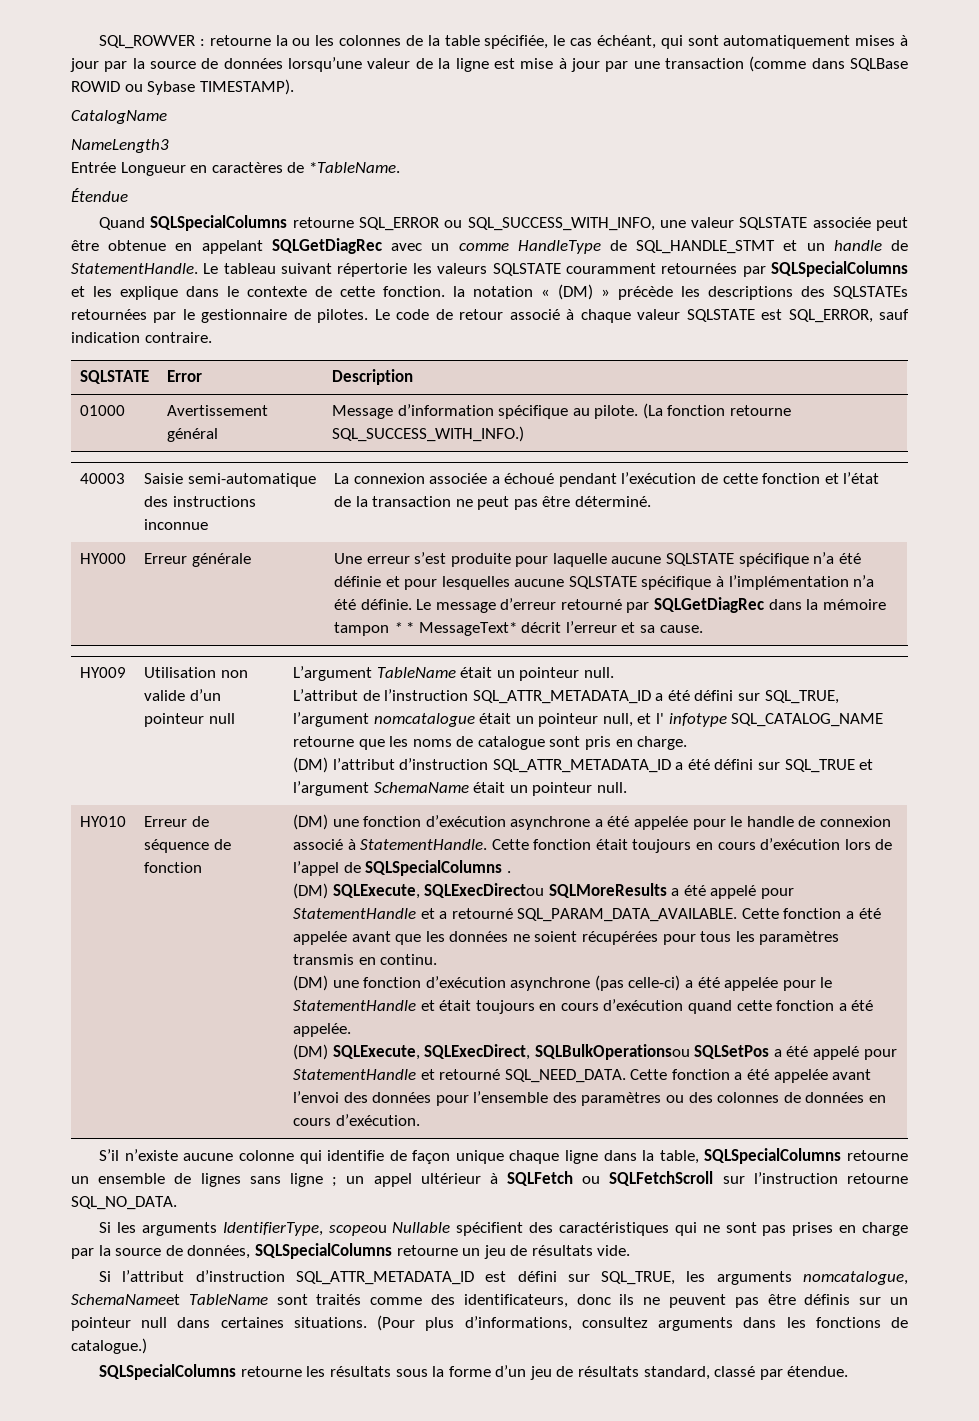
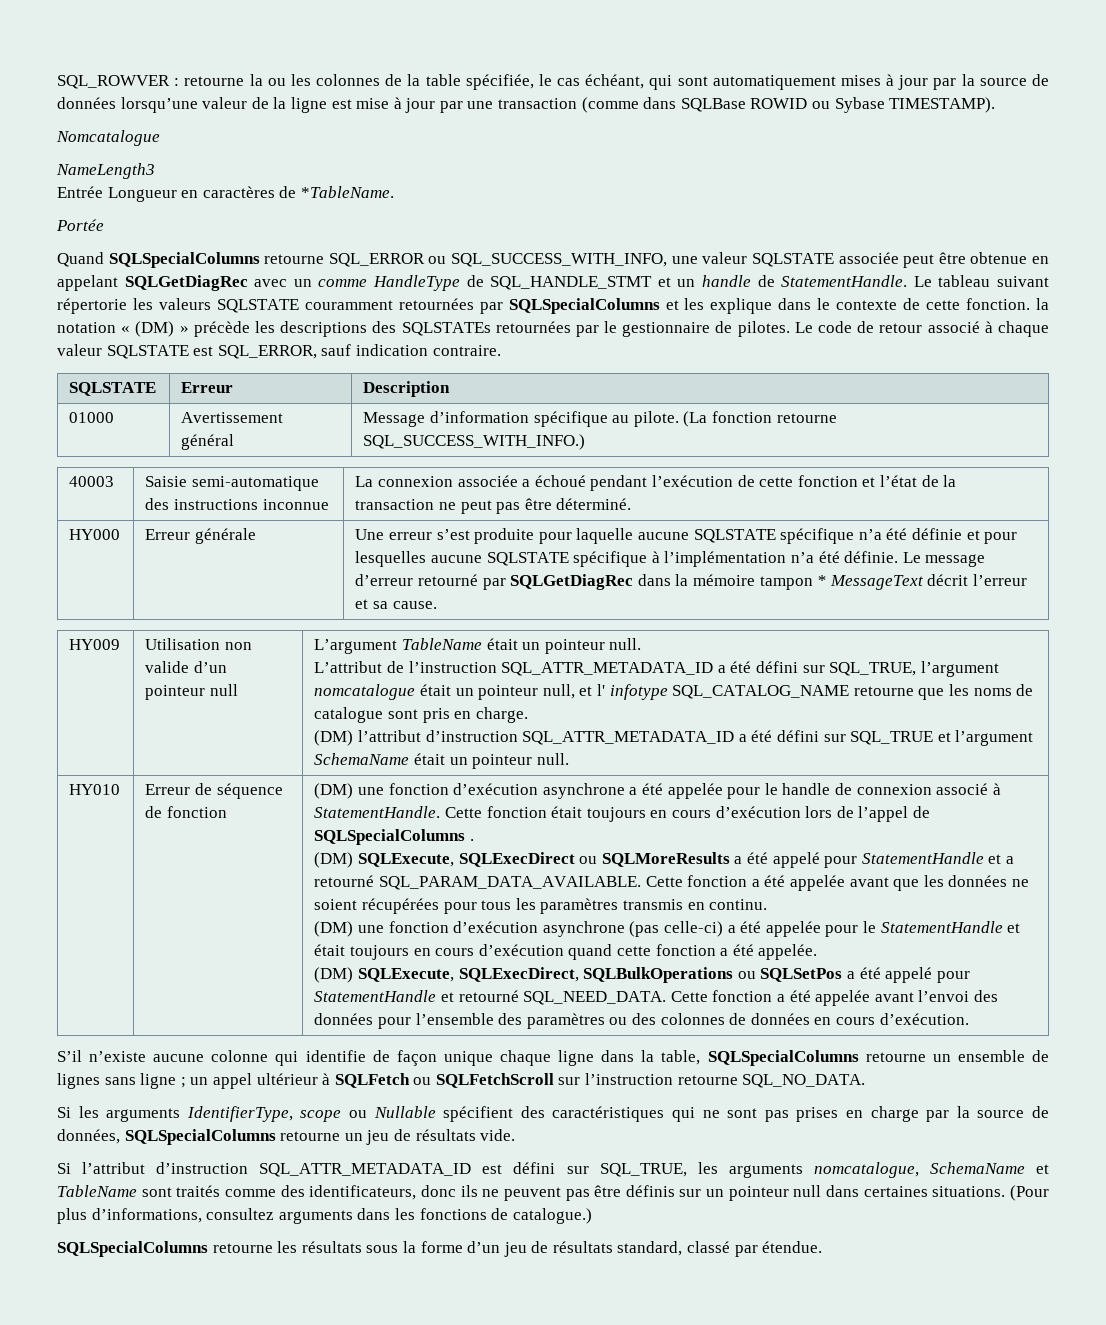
- CatalogName
+ Nomcatalogue
- Étendue
+ Portée
- SQLSTATE | Error | Description
+ SQLSTATE | Erreur | Description
- Le message d’erreur retourné par SQLGetDiagRec dans la mémoire tampon * * MessageText* décrit l’erreur et sa cause.
+ Le message d’erreur retourné par SQLGetDiagRec dans la mémoire tampon * MessageText décrit l’erreur et sa cause.
- (DM) SQLExecute, SQLExecDirectou SQLMoreResults a été appelé pour StatementHandle et a retourné SQL_PARAM_DATA_AVAILABLE.
+ (DM) SQLExecute, SQLExecDirect ou SQLMoreResults a été appelé pour StatementHandle et a retourné SQL_PARAM_DATA_AVAILABLE.
- (DM) SQLExecute, SQLExecDirect, SQLBulkOperationsou SQLSetPos a été appelé pour StatementHandle et retourné SQL_NEED_DATA.
+ (DM) SQLExecute, SQLExecDirect, SQLBulkOperations ou SQLSetPos a été appelé pour StatementHandle et retourné SQL_NEED_DATA.
- Si les arguments IdentifierType, scopeou Nullable spécifient des caractéristiques qui ne sont pas prises en charge par la source de données, SQLSpecialColumns retourne un jeu de résultats vide.
+ Si les arguments IdentifierType, scope ou Nullable spécifient des caractéristiques qui ne sont pas prises en charge par la source de données, SQLSpecialColumns retourne un jeu de résultats vide.
- Si l’attribut d’instruction SQL_ATTR_METADATA_ID est défini sur SQL_TRUE, les arguments nomcatalogue, SchemaNameet TableName sont traités comme des identificateurs, donc ils ne peuvent pas être définis sur un pointeur null dans certaines situations.
+ Si l’attribut d’instruction SQL_ATTR_METADATA_ID est défini sur SQL_TRUE, les arguments nomcatalogue, SchemaName et TableName sont traités comme des identificateurs, donc ils ne peuvent pas être définis sur un pointeur null dans certaines situations.

